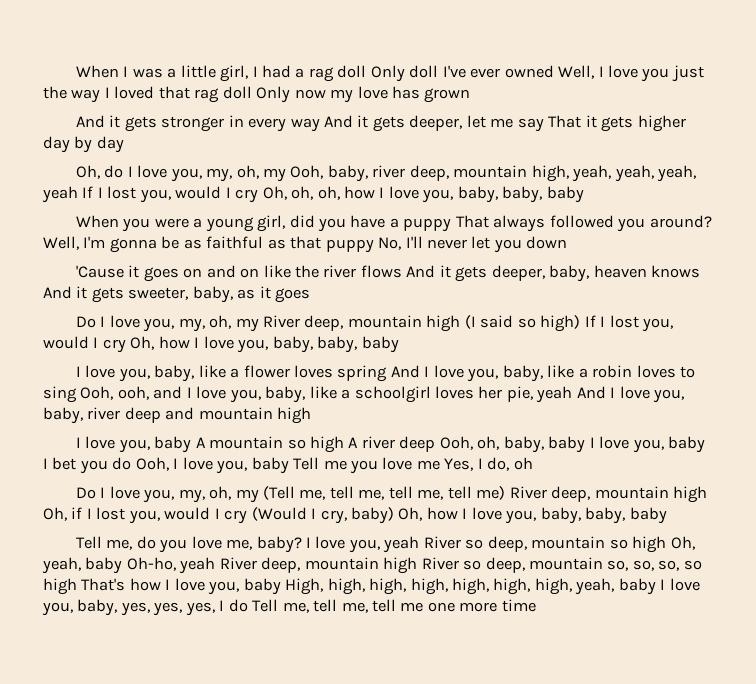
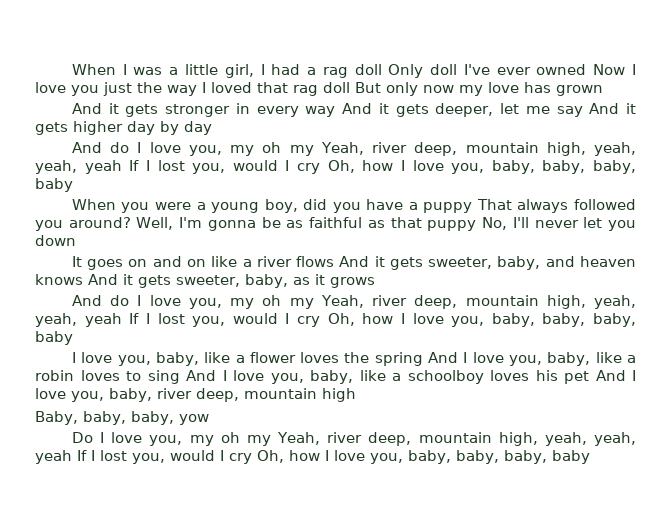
- When I was a little girl, I had a rag doll Only doll I've ever owned Well, I love you just the way I loved that rag doll Only now my love has grown
+ When I was a little girl, I had a rag doll Only doll I've ever owned Now I love you just the way I loved that rag doll But only now my love has grown
- And it gets stronger in every way And it gets deeper, let me say That it gets higher day by day
- Oh, do I love you, my, oh, my Ooh, baby, river deep, mountain high, yeah, yeah, yeah, yeah If I lost you, would I cry Oh, oh, oh, how I love you, baby, baby, baby
+ And it gets stronger in every way And it gets deeper, let me say And it gets higher day by day
+ And do I love you, my oh my Yeah, river deep, mountain high, yeah, yeah, yeah If I lost you, would I cry Oh, how I love you, baby, baby, baby, baby
- When you were a young girl, did you have a puppy That always followed you around?
+ When you were a young boy, did you have a puppy That always followed you around?
- 'Cause it goes on and on like the river flows And it gets deeper, baby, heaven knows And it gets sweeter, baby, as it goes
- Do I love you, my, oh, my River deep, mountain high (I said so high) If I lost you, would I cry Oh, how I love you, baby, baby, baby
+ It goes on and on like a river flows And it gets sweeter, baby, and heaven knows And it gets sweeter, baby, as it grows
+ And do I love you, my oh my Yeah, river deep, mountain high, yeah, yeah, yeah If I lost you, would I cry Oh, how I love you, baby, baby, baby, baby
- I love you, baby, like a flower loves spring And I love you, baby, like a robin loves to sing Ooh, ooh, and I love you, baby, like a schoolgirl loves her pie, yeah And I love you, baby, river deep and mountain high
+ I love you, baby, like a flower loves the spring And I love you, baby, like a robin loves to sing And I love you, baby, like a schoolboy loves his pet And I love you, baby, river deep, mountain high
- I love you, baby A mountain so high A river deep Ooh, oh, baby, baby I love you, baby I bet you do Ooh, I love you, baby Tell me you love me Yes, I do, oh
- Do I love you, my, oh, my (Tell me, tell me, tell me, tell me) River deep, mountain high Oh, if I lost you, would I cry (Would I cry, baby) Oh, how I love you, baby, baby, baby
- Tell me, do you love me, baby? I love you, yeah River so deep, mountain so high Oh, yeah, baby Oh-ho, yeah River deep, mountain high River so deep, mountain so, so, so, so high That's how I love you, baby High, high, high, high, high, high, high, yeah, baby I love you, baby, yes, yes, yes, I do Tell me, tell me, tell me one more time
+ Baby, baby, baby, yow
+ Do I love you, my oh my Yeah, river deep, mountain high, yeah, yeah, yeah If I lost you, would I cry Oh, how I love you, baby, baby, baby, baby

